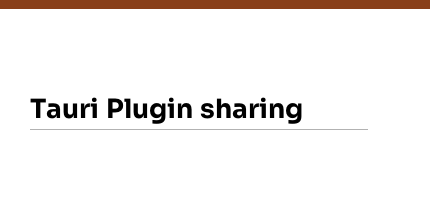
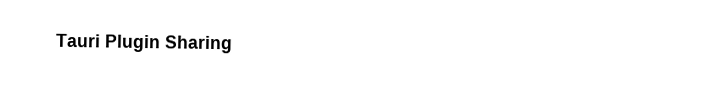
- Tauri Plugin sharing
+ Tauri Plugin Sharing

